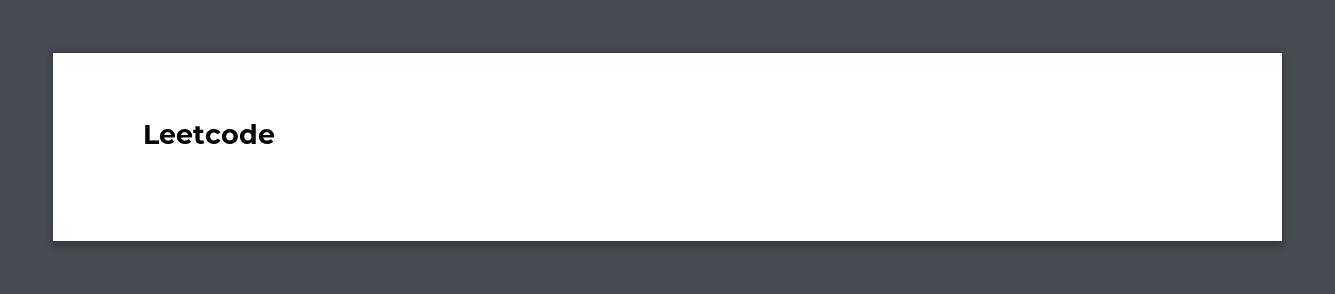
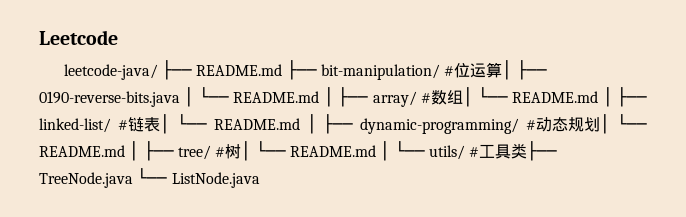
+ leetcode-java/ ├── README.md ├── bit-manipulation/ #位运算│ ├── 0190-reverse-bits.java │ └── README.md │ ├── array/ #数组│ └── README.md │ ├── linked-list/ #链表│ └── README.md │ ├── dynamic-programming/ #动态规划│ └── README.md │ ├── tree/ #树│ └── README.md │ └── utils/ #工具类├── TreeNode.java └── ListNode.java

